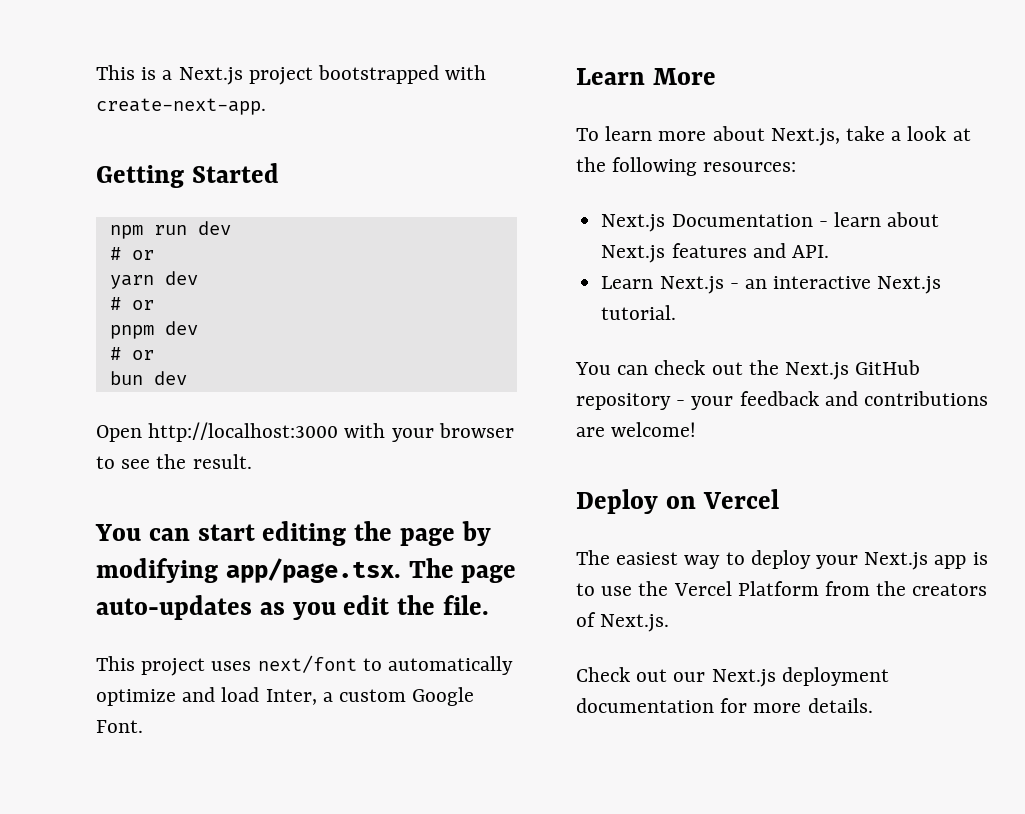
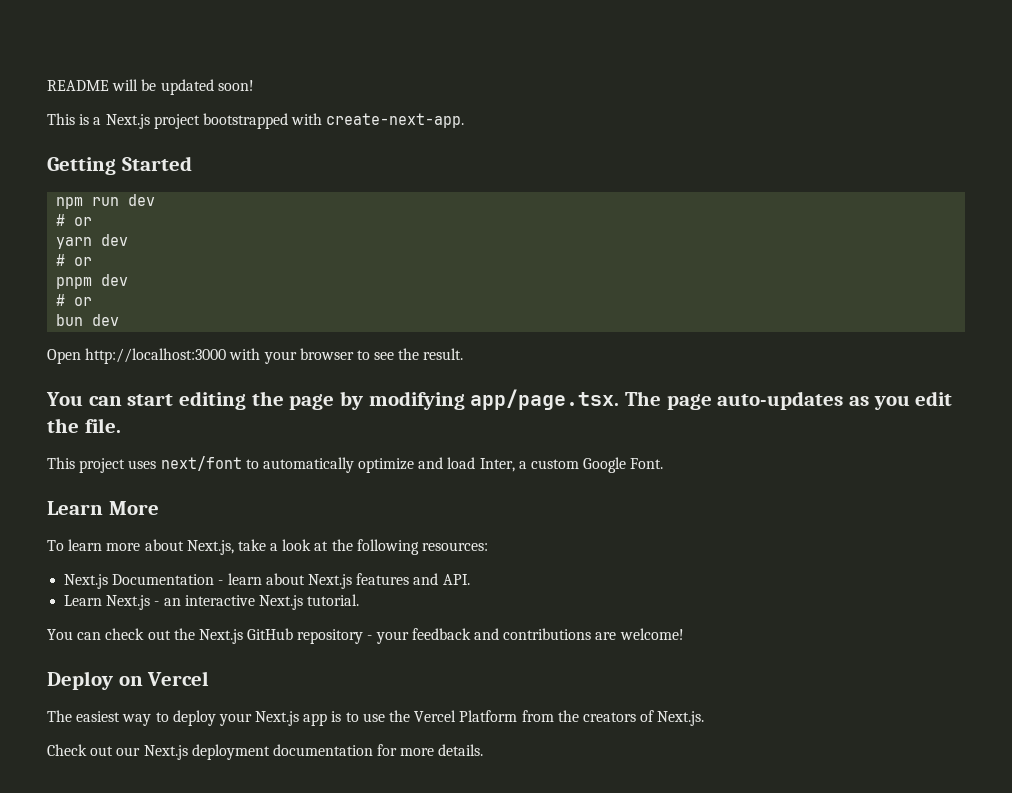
+ README will be updated soon!

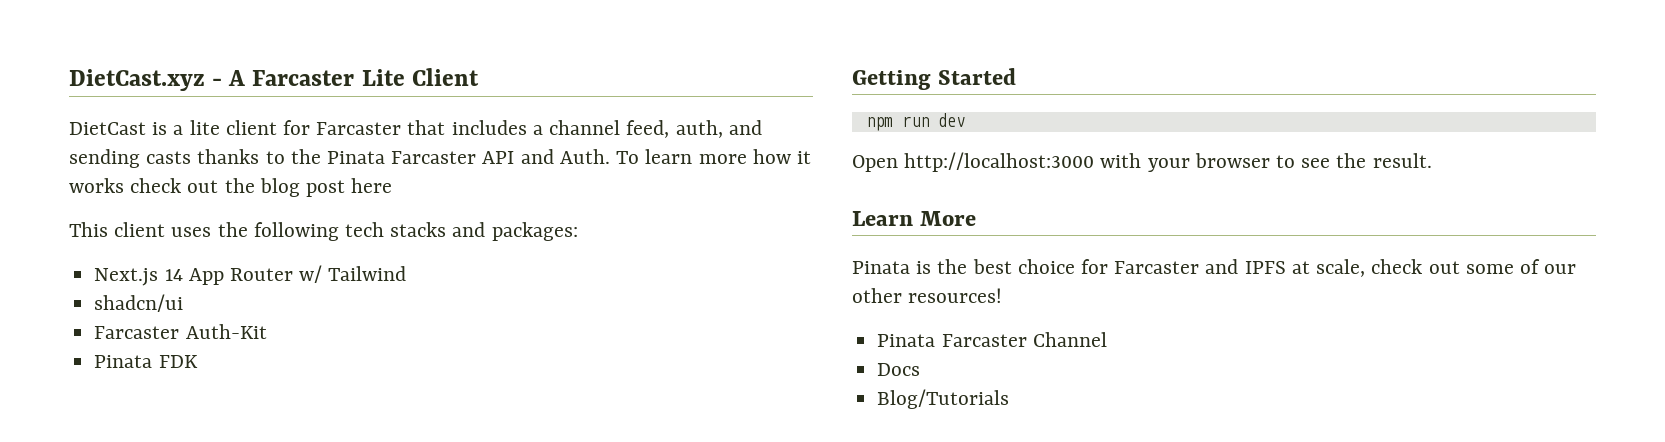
- README will be updated soon!
- This is a Next.js project bootstrapped with create-next-app.
+ DietCast.xyz - A Farcaster Lite Client
+ DietCast is a lite client for Farcaster that includes a channel feed, auth, and sending casts thanks to the Pinata Farcaster API and Auth. To learn more how it works check out the blog post here
+ This client uses the following tech stacks and packages:
+ Next.js 14 App Router w/ Tailwind
+ shadcn/ui
+ Farcaster Auth-Kit
+ Pinata FDK
  npm run dev
- # or
- yarn dev
- # or
- pnpm dev
- # or
- bun dev
- You can start editing the page by modifying app/page.tsx. The page auto-updates as you edit the file.
- This project uses next/font to automatically optimize and load Inter, a custom Google Font.
  Learn More
- To learn more about Next.js, take a look at the following resources:
- Next.js Documentation - learn about Next.js features and API.
- Learn Next.js - an interactive Next.js tutorial.
- You can check out the Next.js GitHub repository - your feedback and contributions are welcome!
- Deploy on Vercel
- The easiest way to deploy your Next.js app is to use the Vercel Platform from the creators of Next.js.
- Check out our Next.js deployment documentation for more details.
+ Pinata is the best choice for Farcaster and IPFS at scale, check out some of our other resources!
+ Pinata Farcaster Channel
+ Docs
+ Blog/Tutorials

